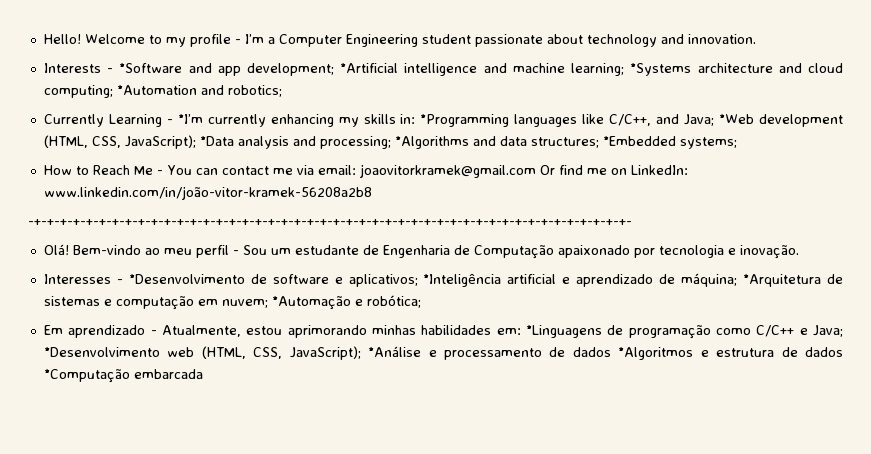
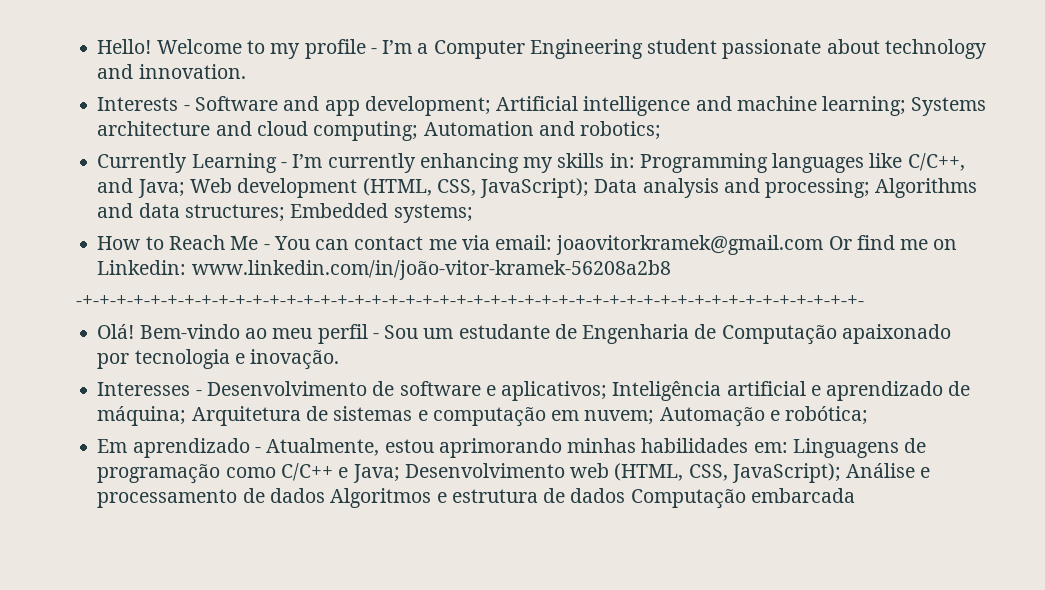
- Interests - *Software and app development; *Artificial intelligence and machine learning; *Systems architecture and cloud computing; *Automation and robotics;
+ Interests - Software and app development; Artificial intelligence and machine learning; Systems architecture and cloud computing; Automation and robotics;
- Currently Learning - *I’m currently enhancing my skills in: *Programming languages like C/C++, and Java; *Web development (HTML, CSS, JavaScript); *Data analysis and processing; *Algorithms and data structures; *Embedded systems;
+ Currently Learning - I’m currently enhancing my skills in: Programming languages like C/C++, and Java; Web development (HTML, CSS, JavaScript); Data analysis and processing; Algorithms and data structures; Embedded systems;
- How to Reach Me - You can contact me via email: joaovitorkramek@gmail.com Or find me on LinkedIn: www.linkedin.com/in/joão-vitor-kramek-56208a2b8
+ How to Reach Me - You can contact me via email: joaovitorkramek@gmail.com Or find me on Linkedin: www.linkedin.com/in/joão-vitor-kramek-56208a2b8
- Interesses - *Desenvolvimento de software e aplicativos; *Inteligência artificial e aprendizado de máquina; *Arquitetura de sistemas e computação em nuvem; *Automação e robótica;
+ Interesses - Desenvolvimento de software e aplicativos; Inteligência artificial e aprendizado de máquina; Arquitetura de sistemas e computação em nuvem; Automação e robótica;
- Em aprendizado - Atualmente, estou aprimorando minhas habilidades em: *Linguagens de programação como C/C++ e Java; *Desenvolvimento web (HTML, CSS, JavaScript); *Análise e processamento de dados *Algoritmos e estrutura de dados *Computação embarcada
+ Em aprendizado - Atualmente, estou aprimorando minhas habilidades em: Linguagens de programação como C/C++ e Java; Desenvolvimento web (HTML, CSS, JavaScript); Análise e processamento de dados Algoritmos e estrutura de dados Computação embarcada

